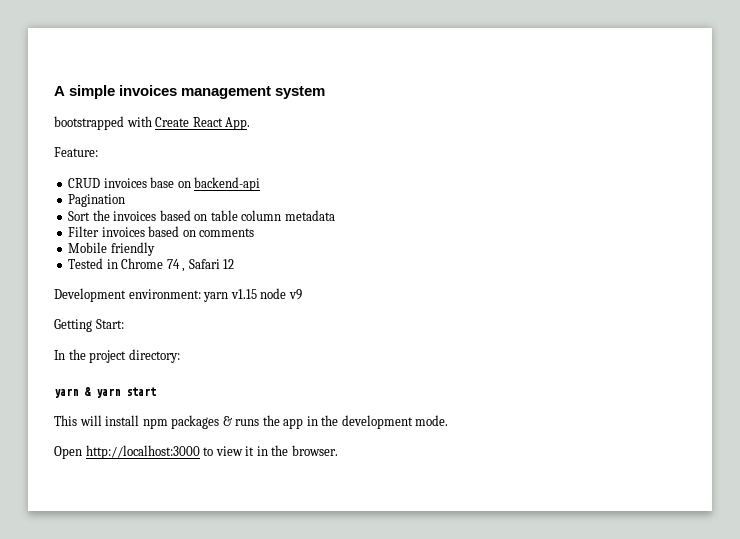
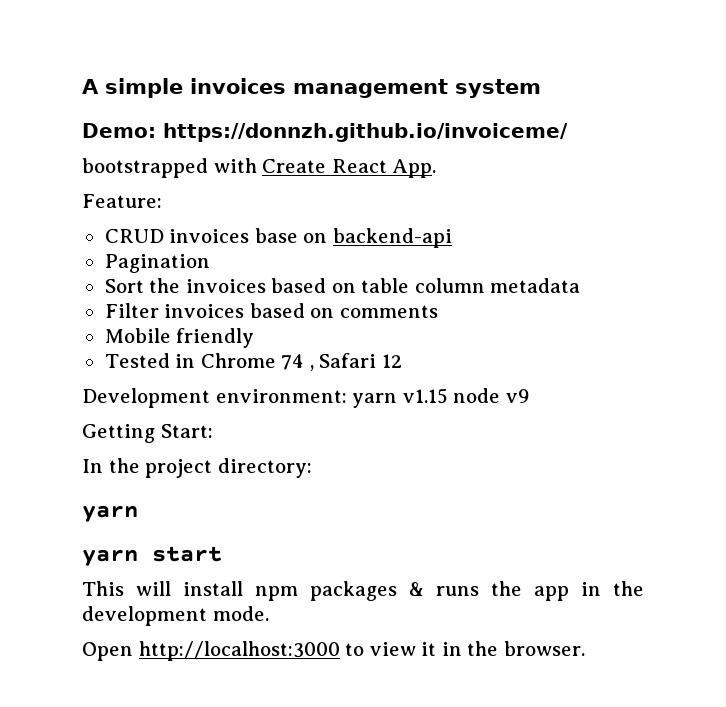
+ Demo: https://donnzh.github.io/invoiceme/
  In the project directory:
- yarn & yarn start
+ yarn
+ yarn start

